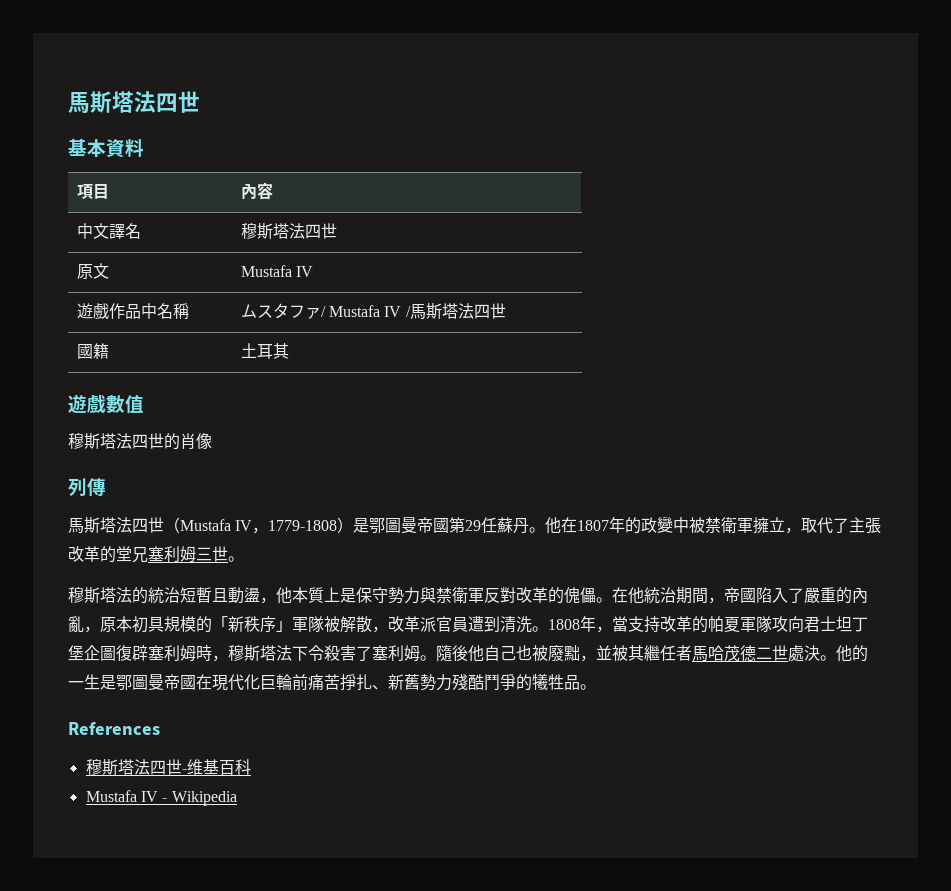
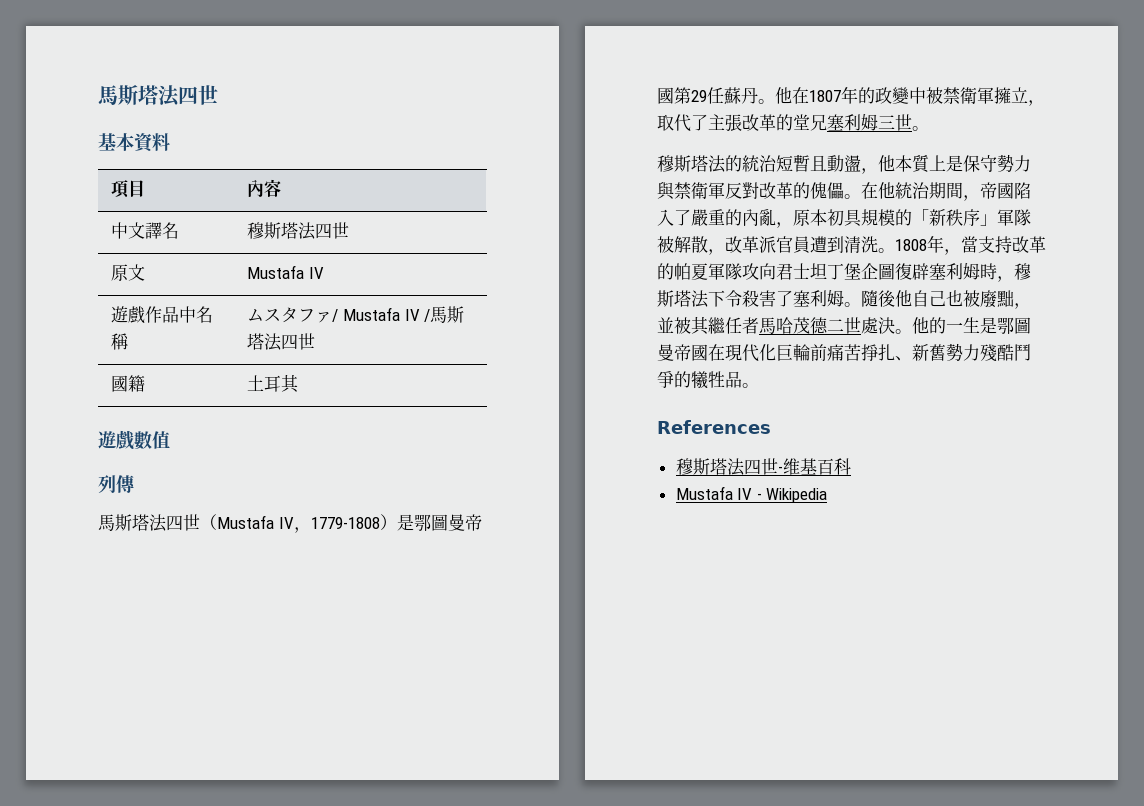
- 穆斯塔法四世的肖像

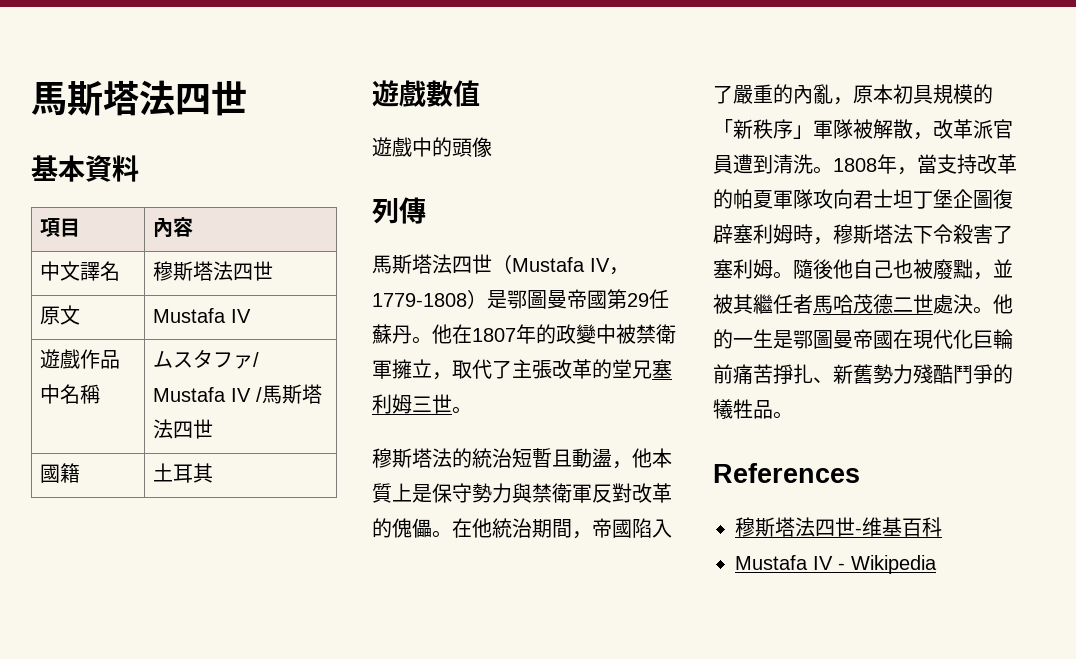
+ 遊戲中的頭像

